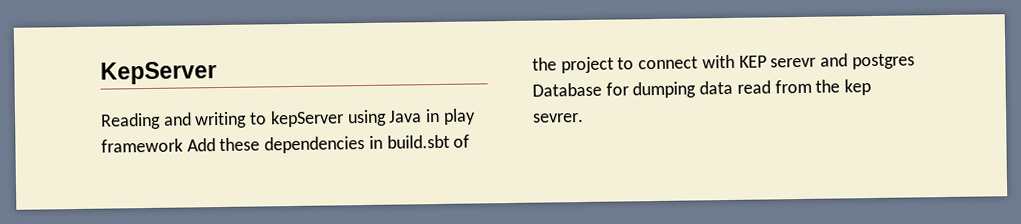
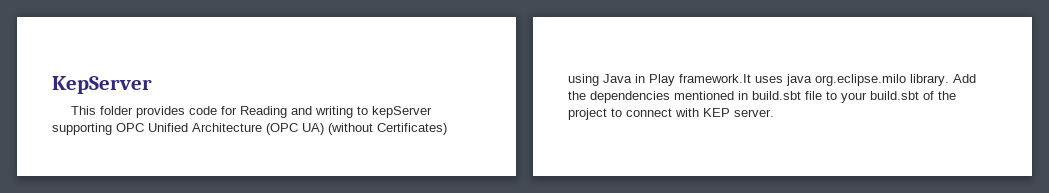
- Reading and writing to kepServer using Java in play framework Add these dependencies in build.sbt of the project to connect with KEP serevr and postgres Database for dumping data read from the kep sevrer.
+ This folder provides code for Reading and writing to kepServer supporting OPC Unified Architecture (OPC UA) (without Certificates) using Java in Play framework.It uses java org.eclipse.milo library. Add the dependencies mentioned in build.sbt file to your build.sbt of the project to connect with KEP server.

